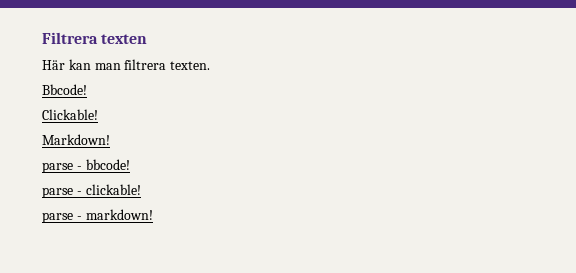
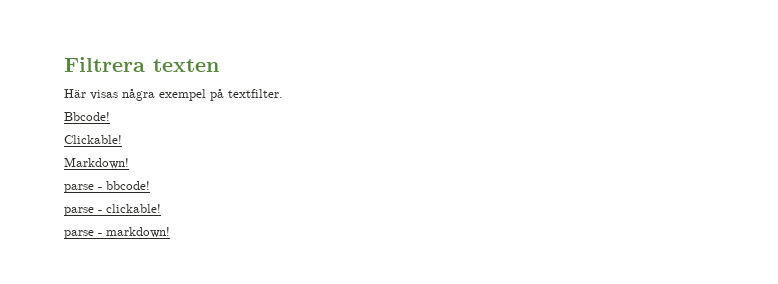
- Här kan man filtrera texten.
+ Här visas några exempel på textfilter.

